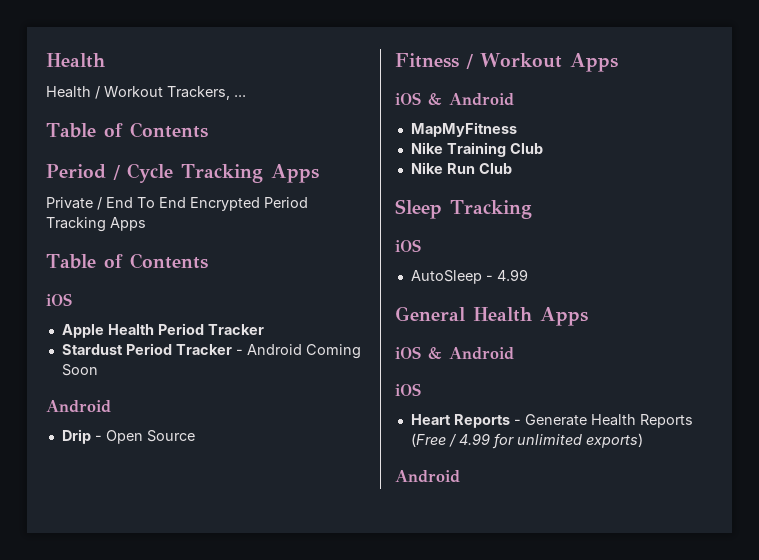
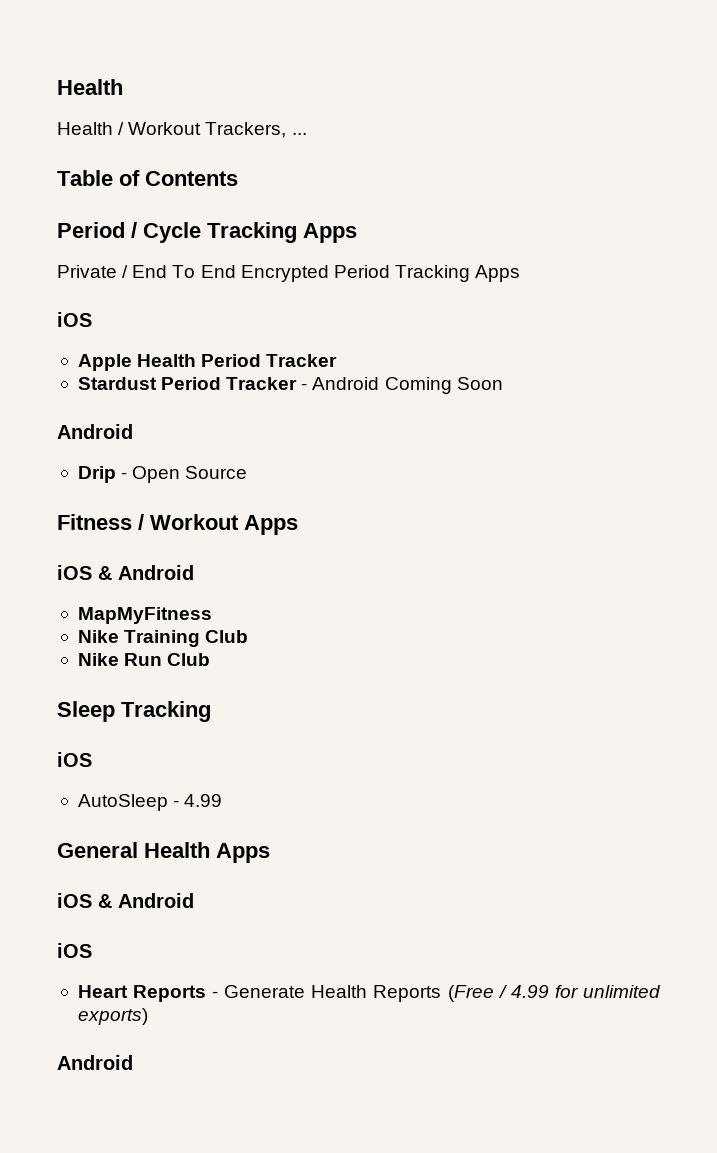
  Private / End To End Encrypted Period Tracking Apps
- Table of Contents

